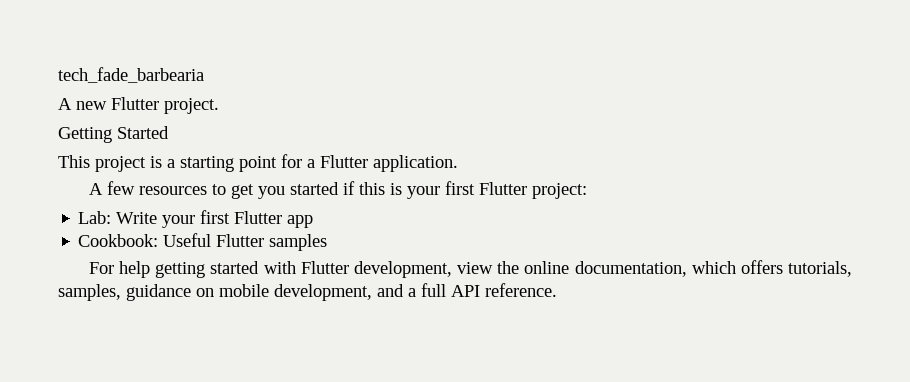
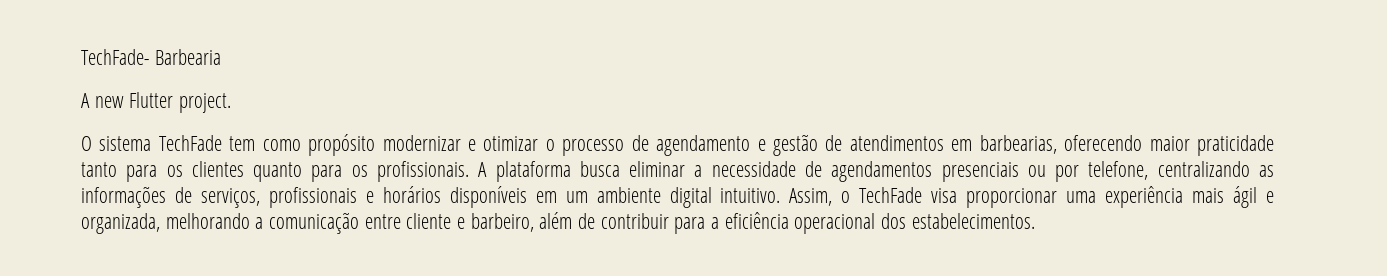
- tech_fade_barbearia
+ TechFade- Barbearia
- Getting Started
- This project is a starting point for a Flutter application.
- A few resources to get you started if this is your first Flutter project:
- Lab: Write your first Flutter app
- Cookbook: Useful Flutter samples
- For help getting started with Flutter development, view the online documentation, which offers tutorials, samples, guidance on mobile development, and a full API reference.
+ O sistema TechFade tem como propósito modernizar e otimizar o processo de agendamento e gestão de atendimentos em barbearias, oferecendo maior praticidade tanto para os clientes quanto para os profissionais. A plataforma busca eliminar a necessidade de agendamentos presenciais ou por telefone, centralizando as informações de serviços, profissionais e horários disponíveis em um ambiente digital intuitivo. Assim, o TechFade visa proporcionar uma experiência mais ágil e organizada, melhorando a comunicação entre cliente e barbeiro, além de contribuir para a eficiência operacional dos estabelecimentos.

